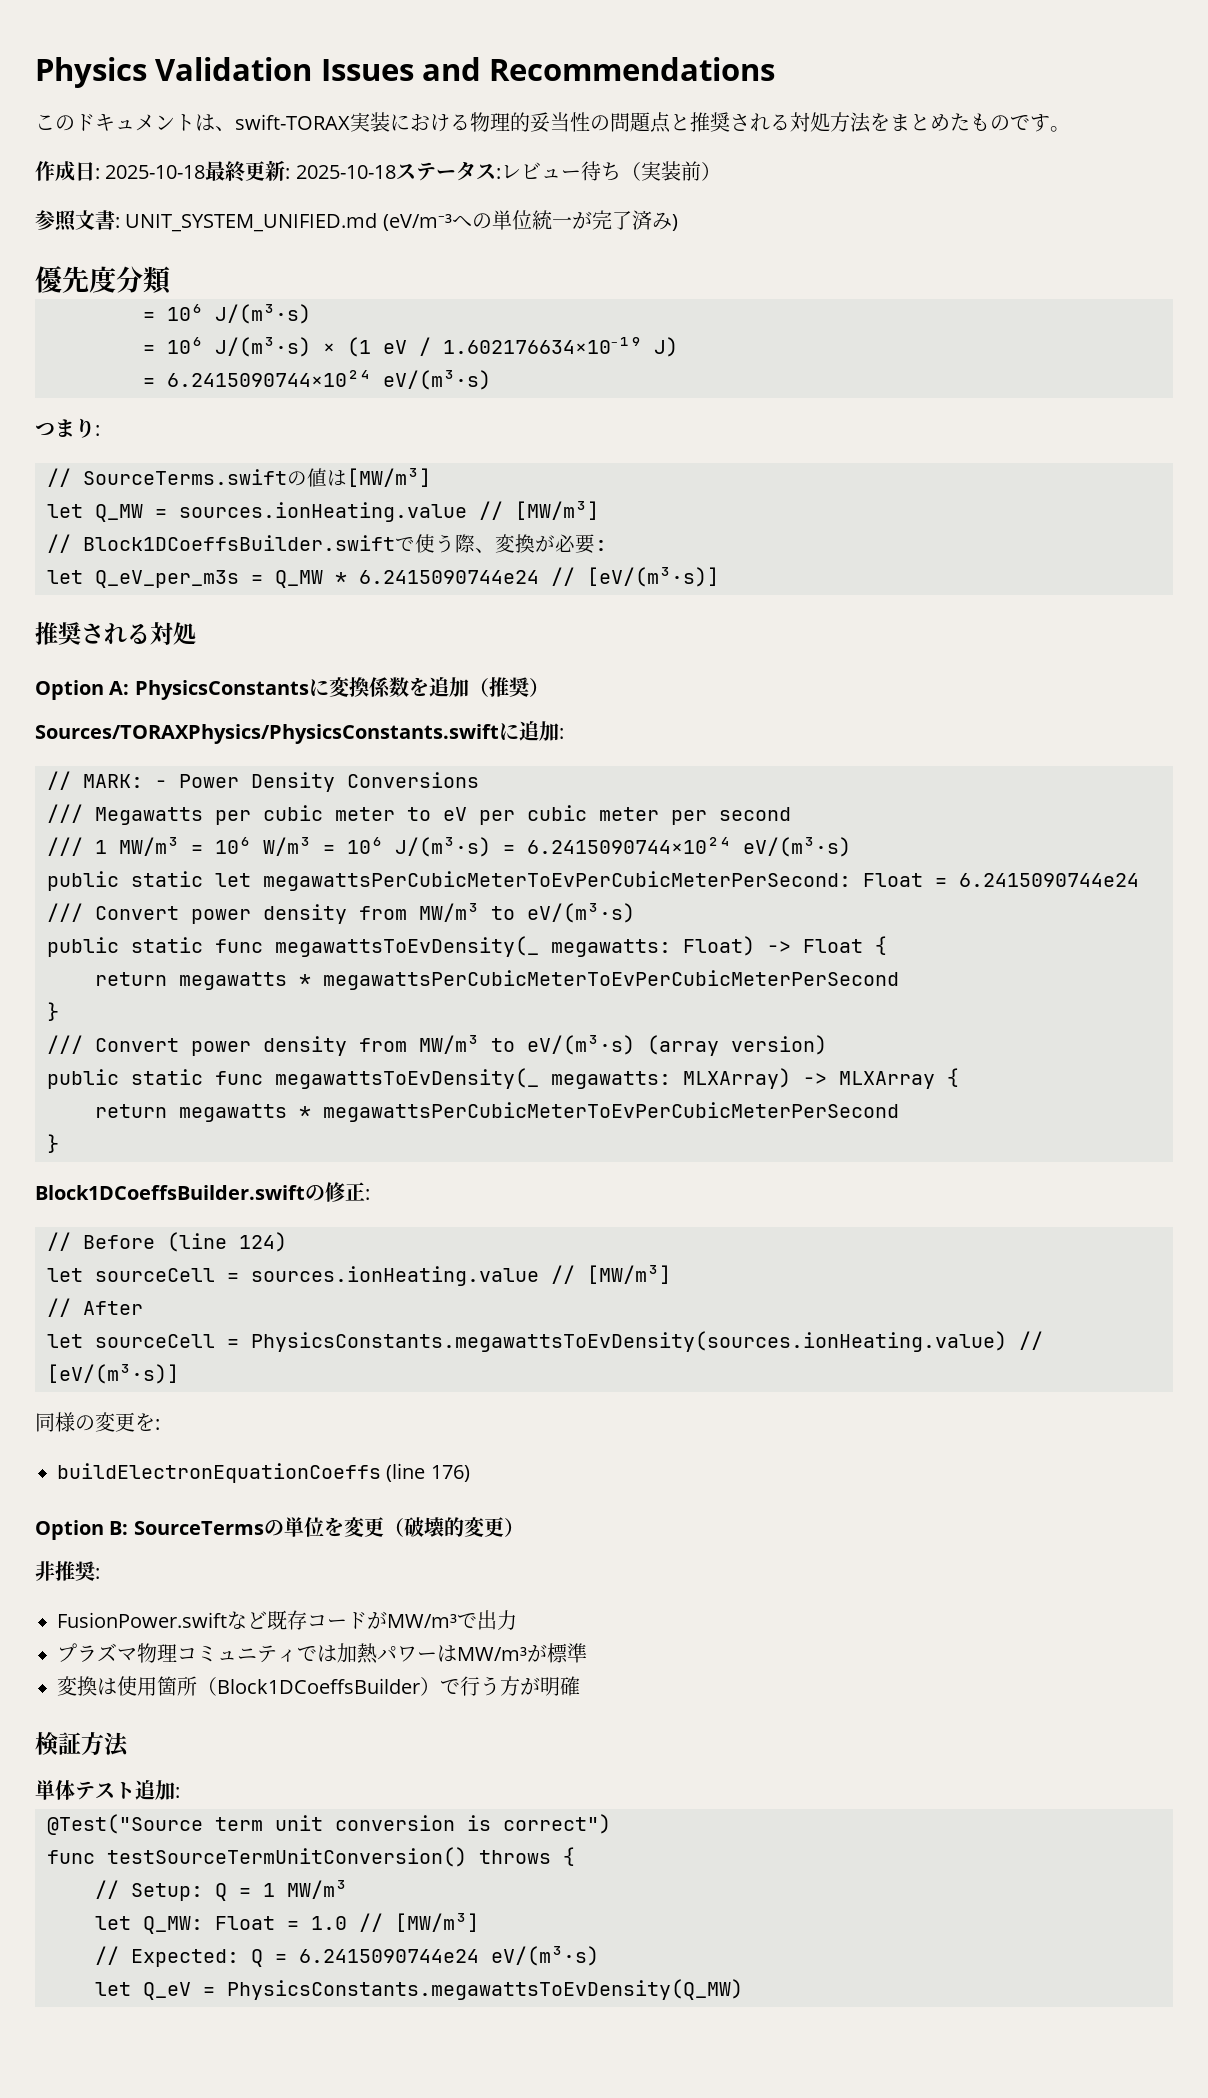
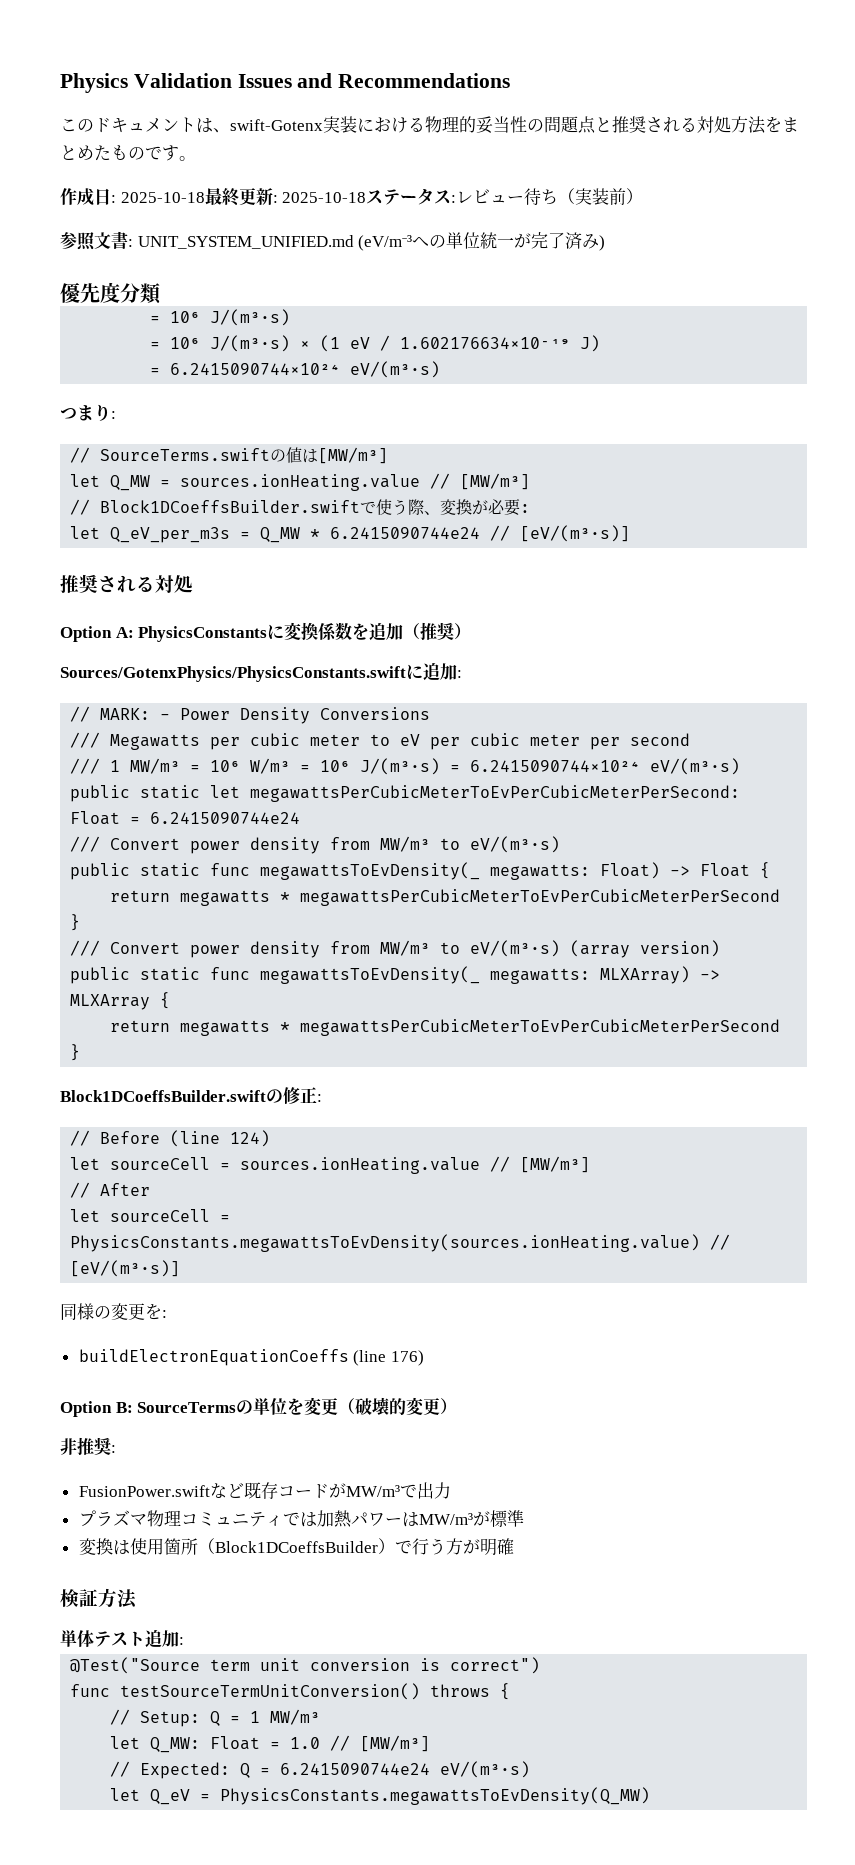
- このドキュメントは、swift-TORAX実装における物理的妥当性の問題点と推奨される対処方法をまとめたものです。
+ このドキュメントは、swift-Gotenx実装における物理的妥当性の問題点と推奨される対処方法をまとめたものです。
- Sources/TORAXPhysics/PhysicsConstants.swiftに追加:
+ Sources/GotenxPhysics/PhysicsConstants.swiftに追加:

